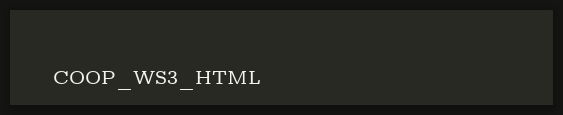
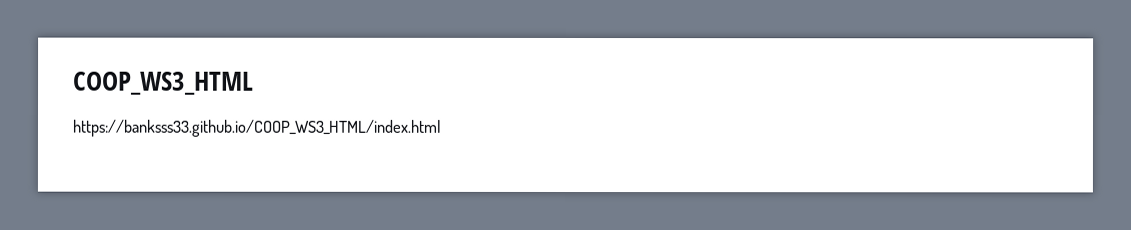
+ https://banksss33.github.io/COOP_WS3_HTML/index.html

